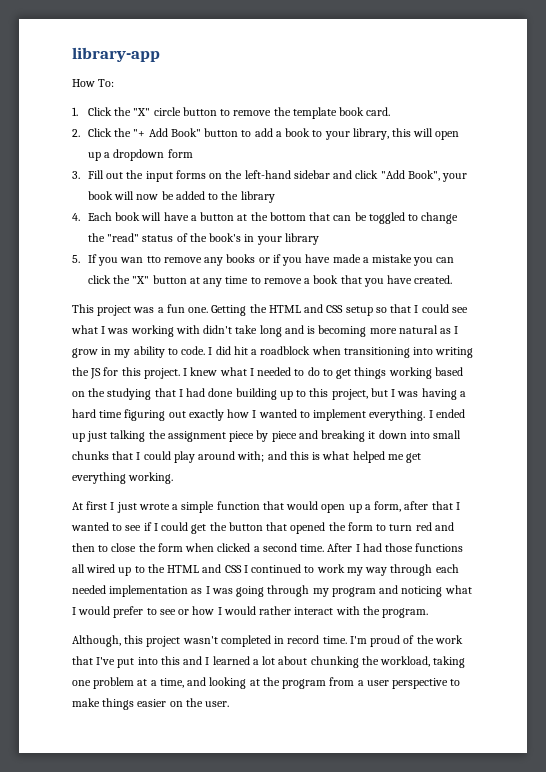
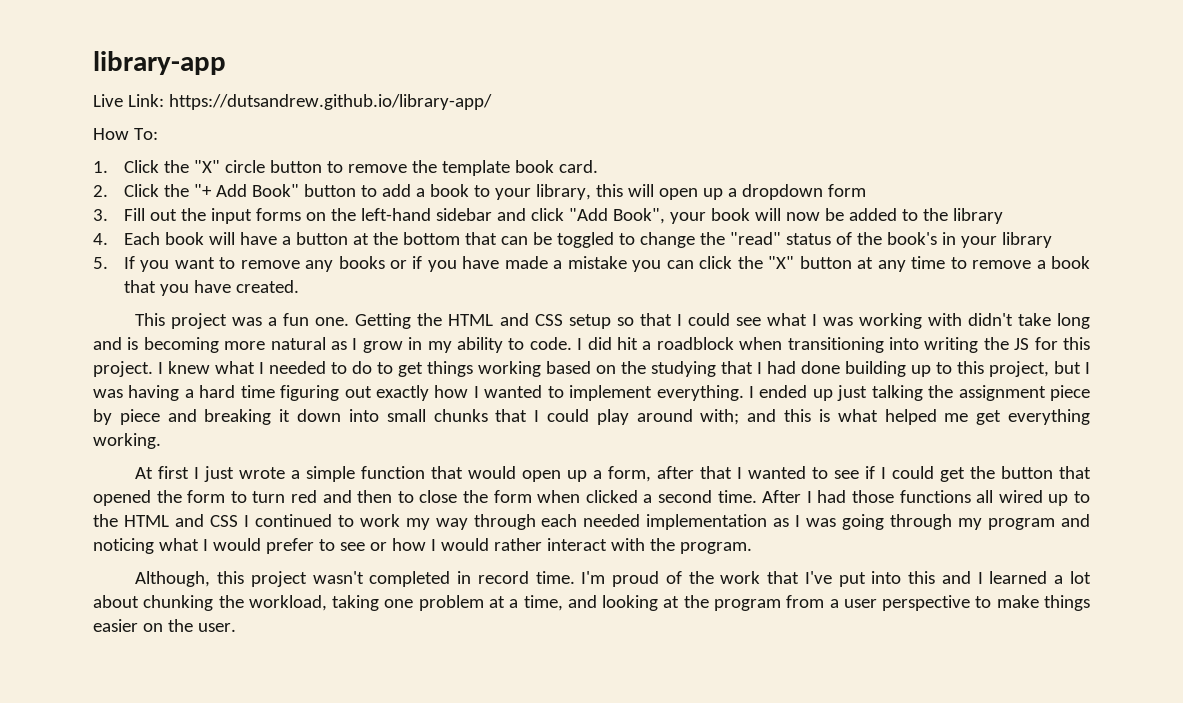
+ Live Link: https://dutsandrew.github.io/library-app/
- 5. If you wan tto remove any books or if you have made a mistake you can click the "X" button at any time to remove a book that you have created.
+ 5. If you want to remove any books or if you have made a mistake you can click the "X" button at any time to remove a book that you have created.

